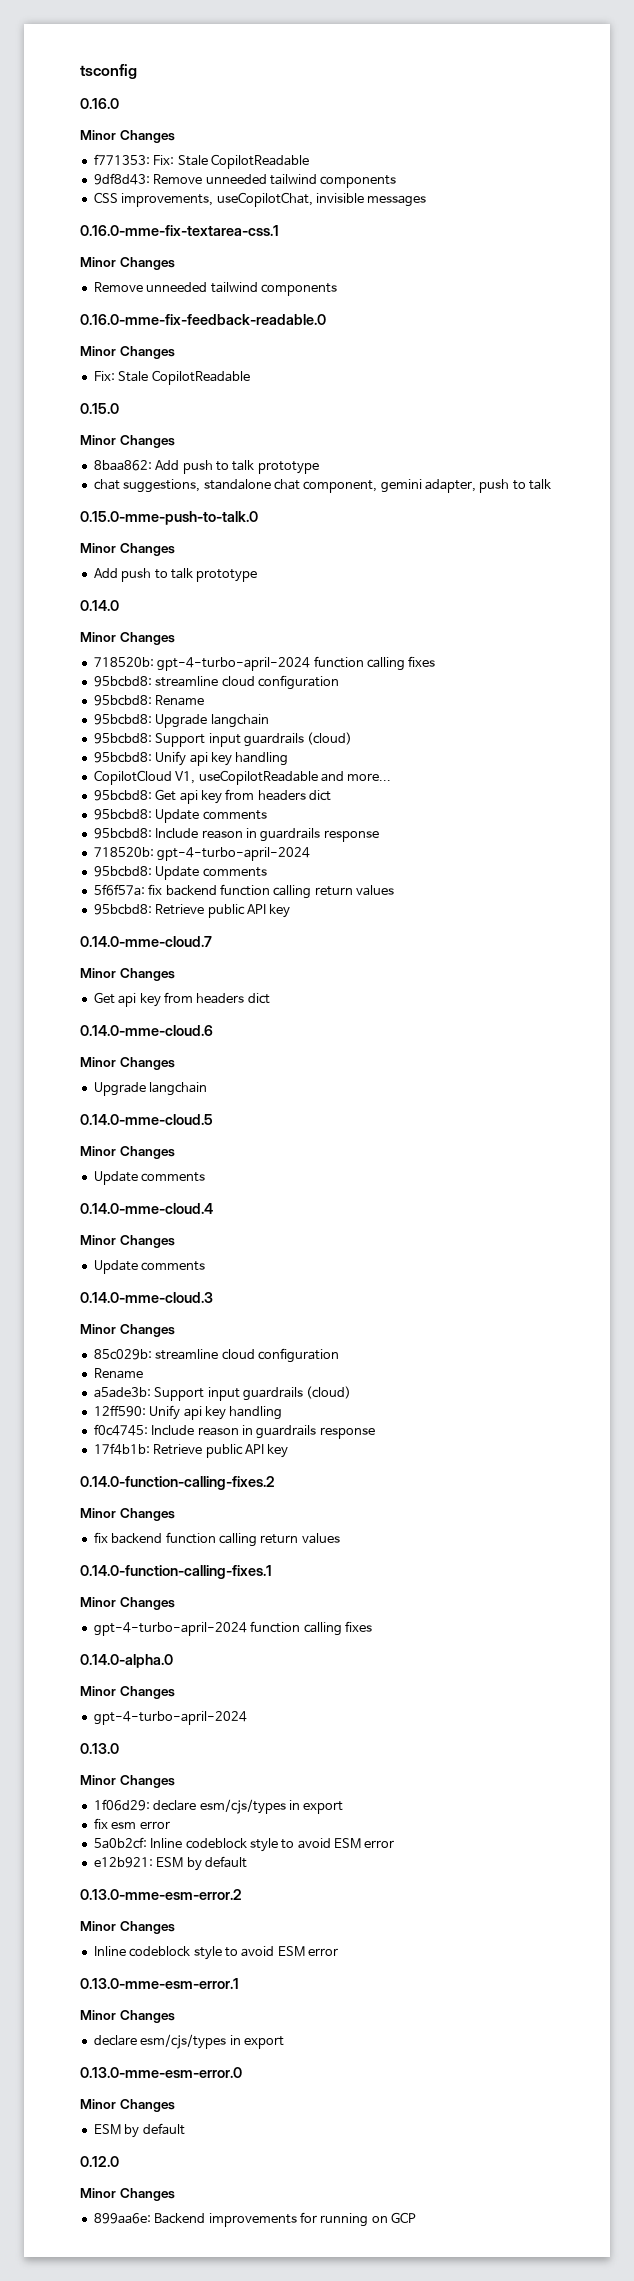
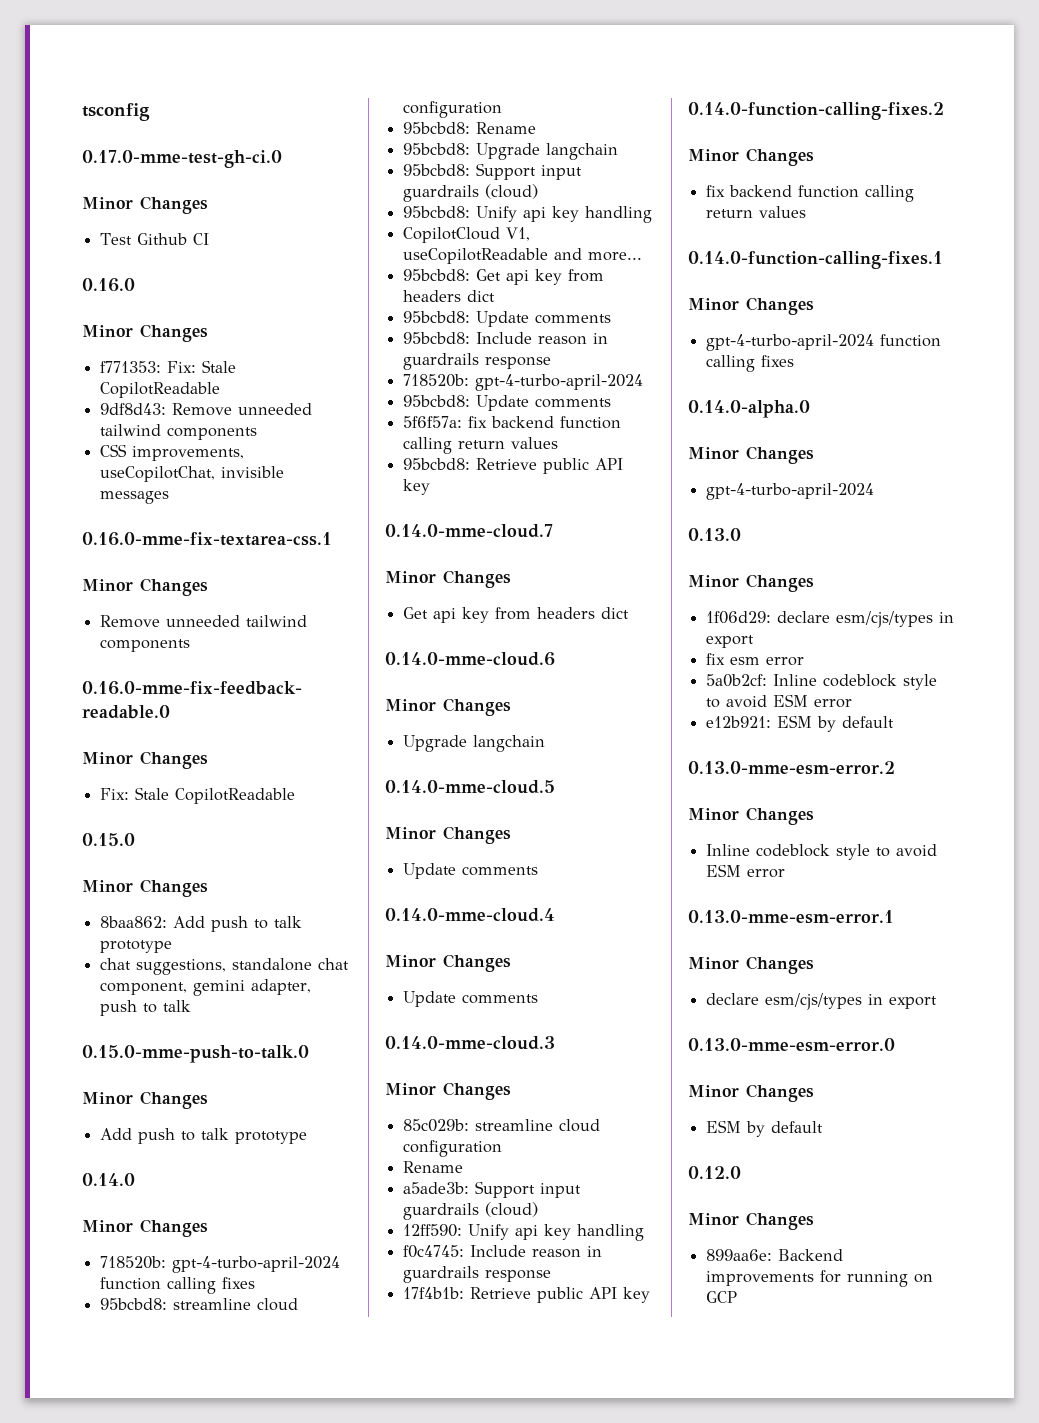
+ 0.17.0-mme-test-gh-ci.0
+ Minor Changes
+ Test Github CI

